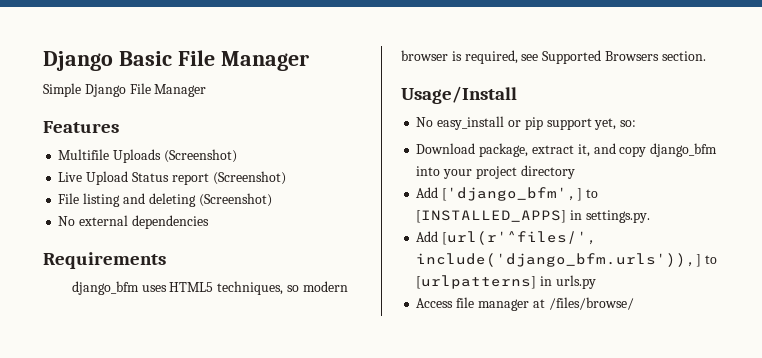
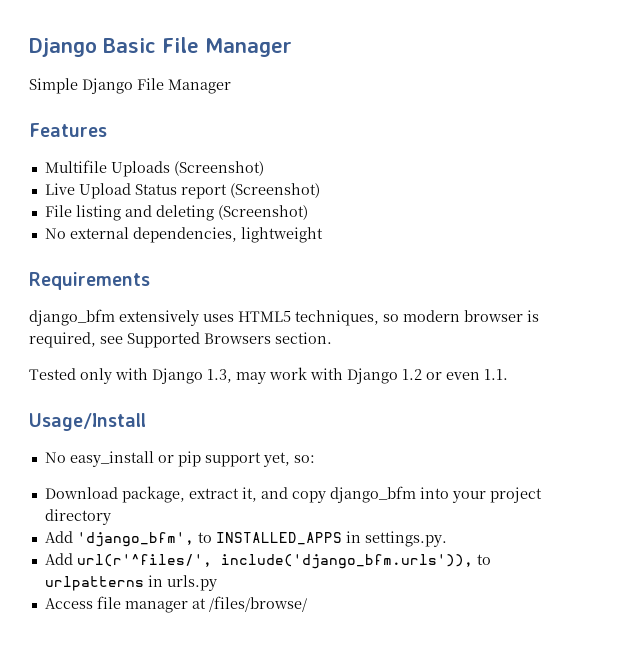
- No external dependencies
+ No external dependencies, lightweight
- django_bfm uses HTML5 techniques, so modern browser is required, see Supported Browsers section.
+ django_bfm extensively uses HTML5 techniques, so modern browser is required, see Supported Browsers section.
+ Tested only with Django 1.3, may work with Django 1.2 or even 1.1.
- Add ['django_bfm',] to [INSTALLED_APPS] in settings.py.
+ Add 'django_bfm', to INSTALLED_APPS in settings.py.
- Add [url(r'^files/', include('django_bfm.urls')),] to [urlpatterns] in urls.py
+ Add url(r'^files/', include('django_bfm.urls')), to urlpatterns in urls.py

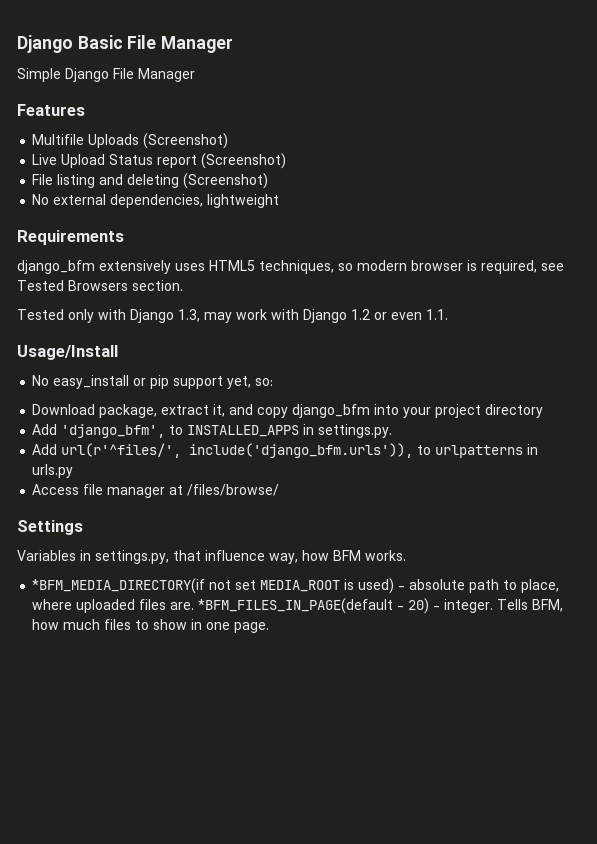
- django_bfm extensively uses HTML5 techniques, so modern browser is required, see Supported Browsers section.
+ django_bfm extensively uses HTML5 techniques, so modern browser is required, see Tested Browsers section.
+ Settings
+ Variables in settings.py, that influence way, how BFM works.
+ *BFM_MEDIA_DIRECTORY(if not set MEDIA_ROOT is used) - absolute path to place, where uploaded files are. *BFM_FILES_IN_PAGE(default - 20) - integer. Tells BFM, how much files to show in one page.

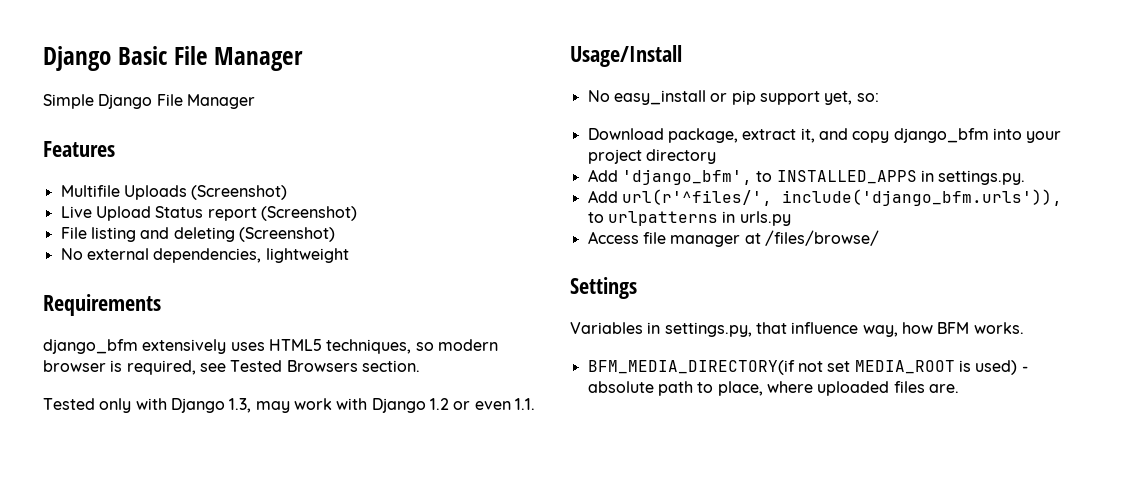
- *BFM_MEDIA_DIRECTORY(if not set MEDIA_ROOT is used) - absolute path to place, where uploaded files are. *BFM_FILES_IN_PAGE(default - 20) - integer. Tells BFM, how much files to show in one page.
+ BFM_MEDIA_DIRECTORY(if not set MEDIA_ROOT is used) - absolute path to place, where uploaded files are.

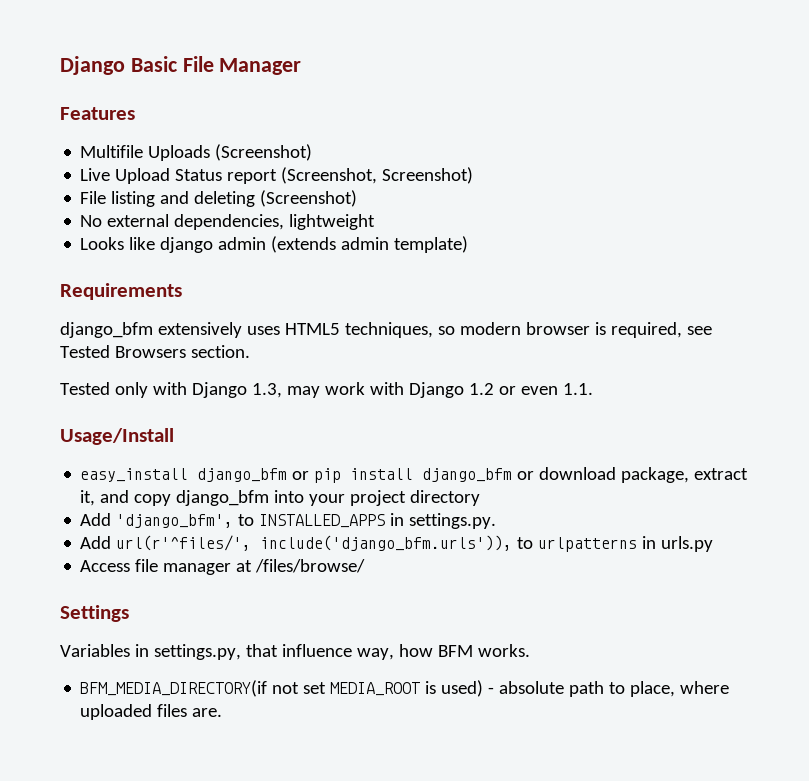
- Simple Django File Manager
- Live Upload Status report (Screenshot)
+ Live Upload Status report (Screenshot, Screenshot)
+ Looks like django admin (extends admin template)
- No easy_install or pip support yet, so:
- Download package, extract it, and copy django_bfm into your project directory
+ easy_install django_bfm or pip install django_bfm or download package, extract it, and copy django_bfm into your project directory

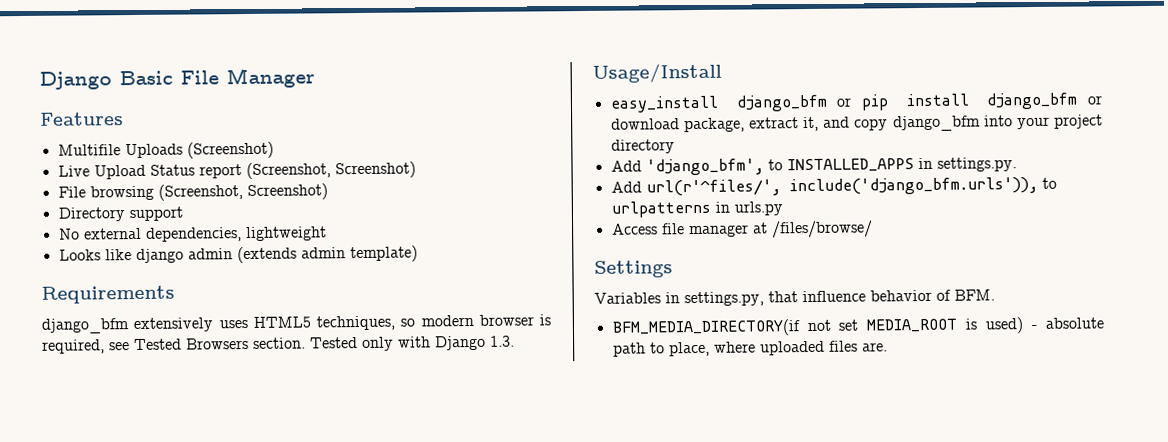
- File listing and deleting (Screenshot)
+ File browsing (Screenshot, Screenshot)
+ Directory support
- django_bfm extensively uses HTML5 techniques, so modern browser is required, see Tested Browsers section.
- Tested only with Django 1.3, may work with Django 1.2 or even 1.1.
+ django_bfm extensively uses HTML5 techniques, so modern browser is required, see Tested Browsers section. Tested only with Django 1.3.
- Variables in settings.py, that influence way, how BFM works.
+ Variables in settings.py, that influence behavior of BFM.

